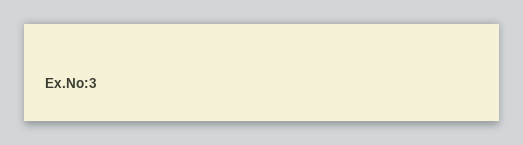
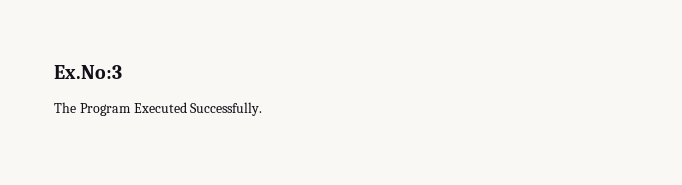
+ The Program Executed Successfully.

